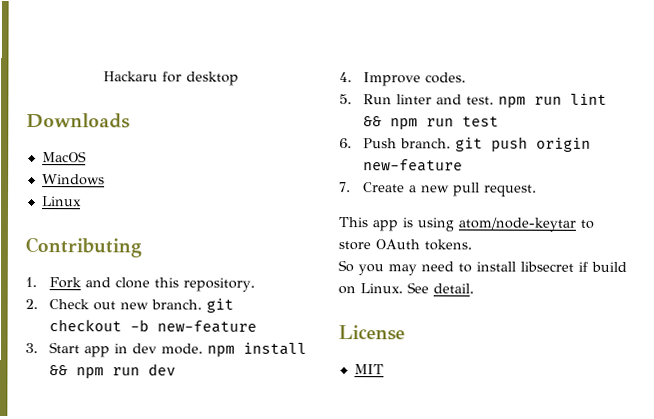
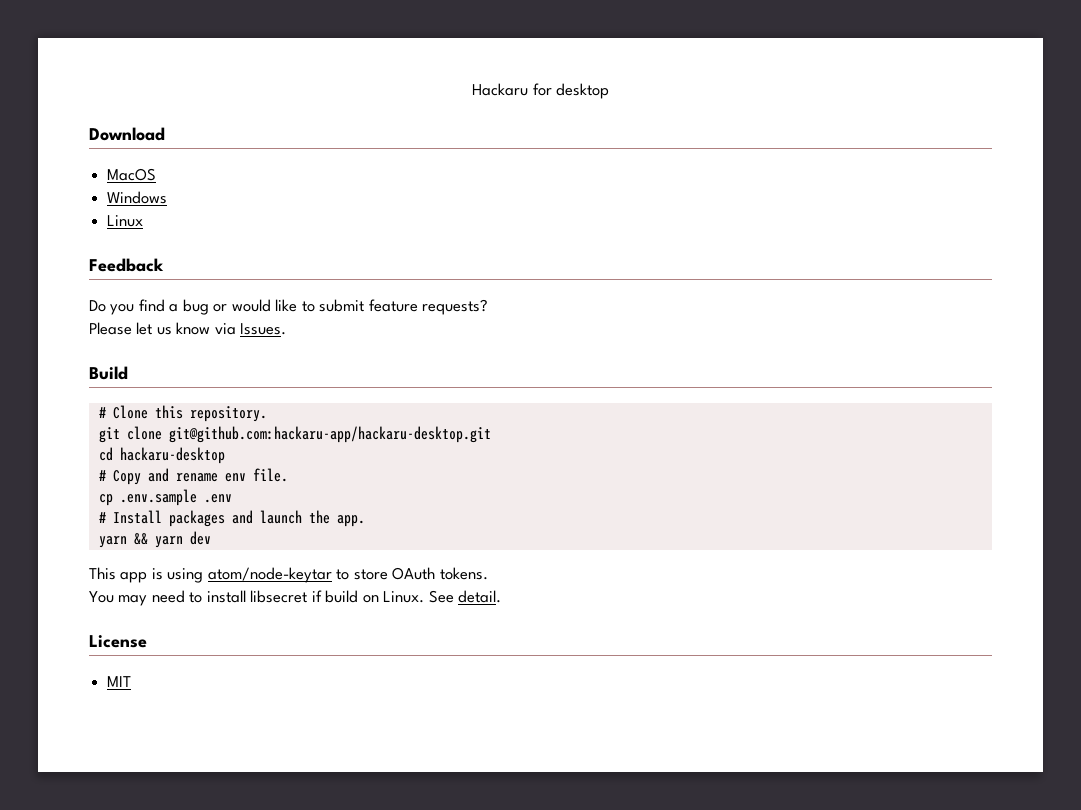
- Downloads
+ Download
- Contributing
- 1. Fork and clone this repository.
- 2. Check out new branch. git checkout -b new-feature
- 3. Start app in dev mode. npm install && npm run dev
- 4. Improve codes.
- 5. Run linter and test. npm run lint && npm run test
- 6. Push branch. git push origin new-feature
- 7. Create a new pull request.
+ Feedback
+ Do you find a bug or would like to submit feature requests?
+ Please let us know via Issues.
+ Build
+ # Clone this repository.
+ git clone git@github.com:hackaru-app/hackaru-desktop.git
+ cd hackaru-desktop
+ # Copy and rename env file.
+ cp .env.sample .env
+ # Install packages and launch the app.
+ yarn && yarn dev
- So you may need to install libsecret if build on Linux.
+ You may need to install libsecret if build on Linux.

